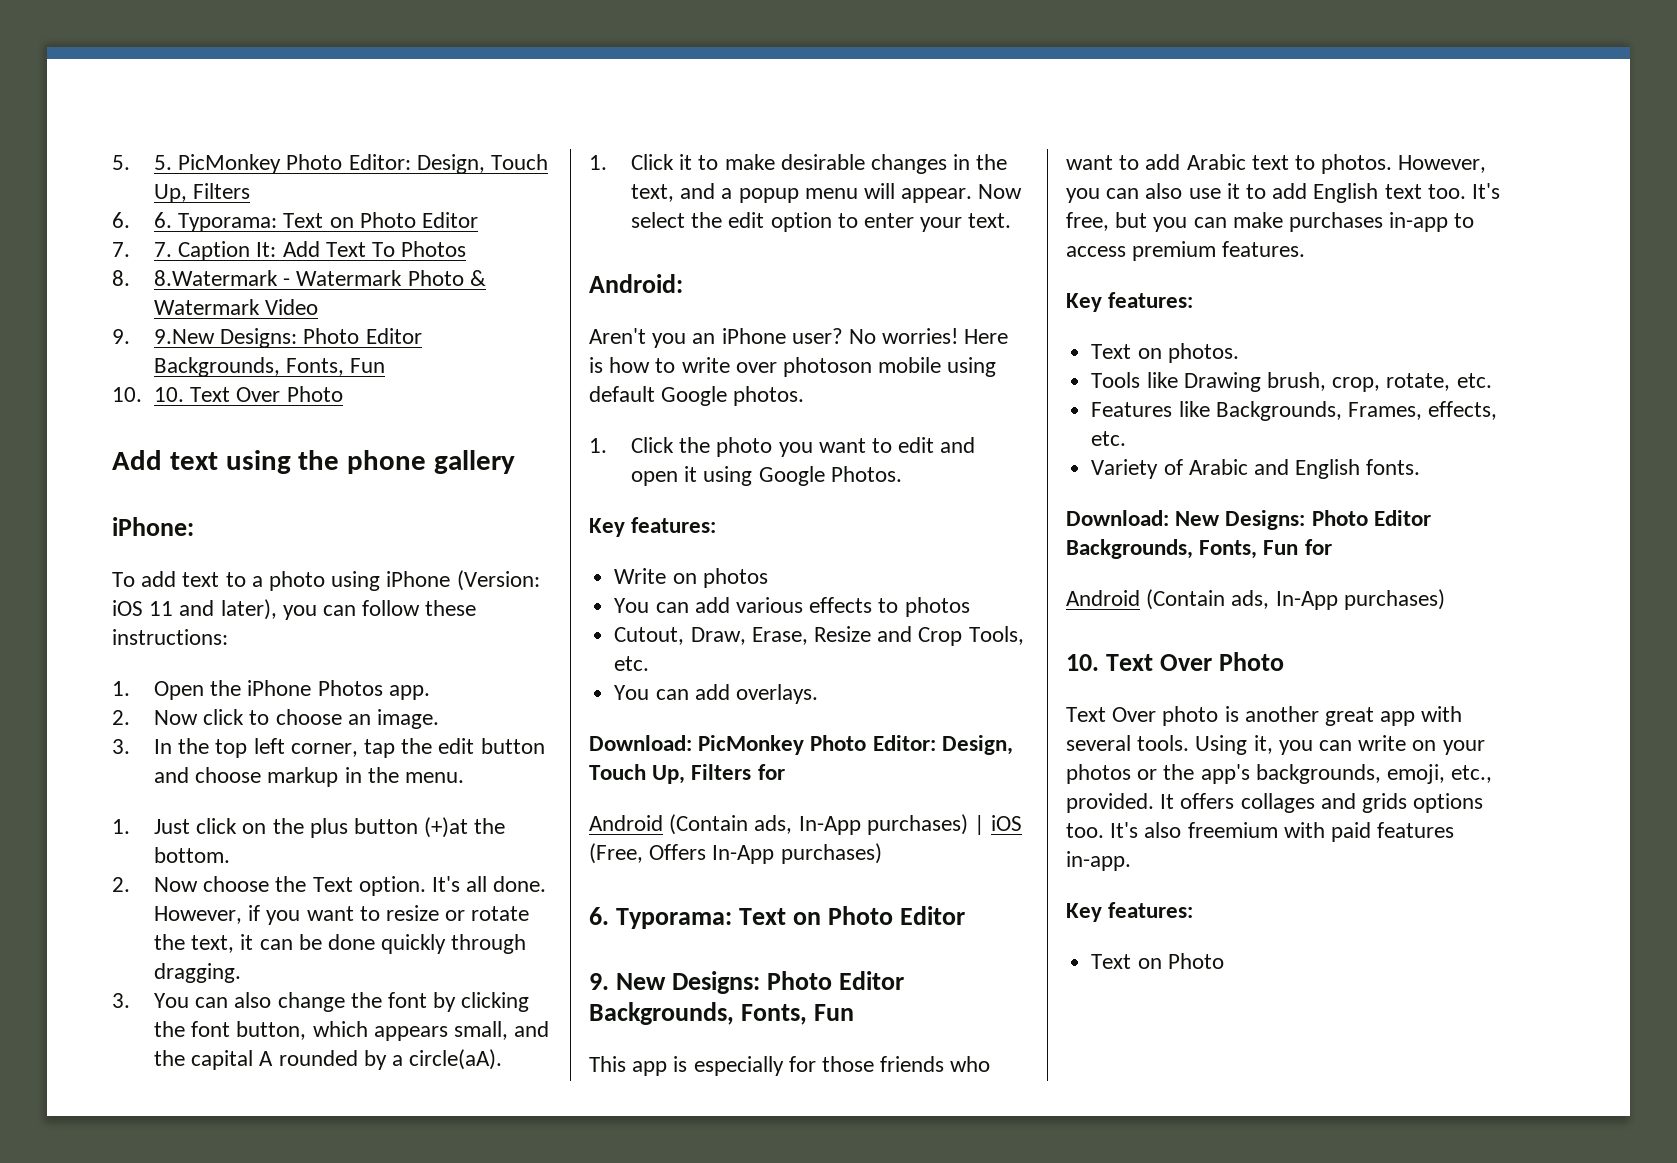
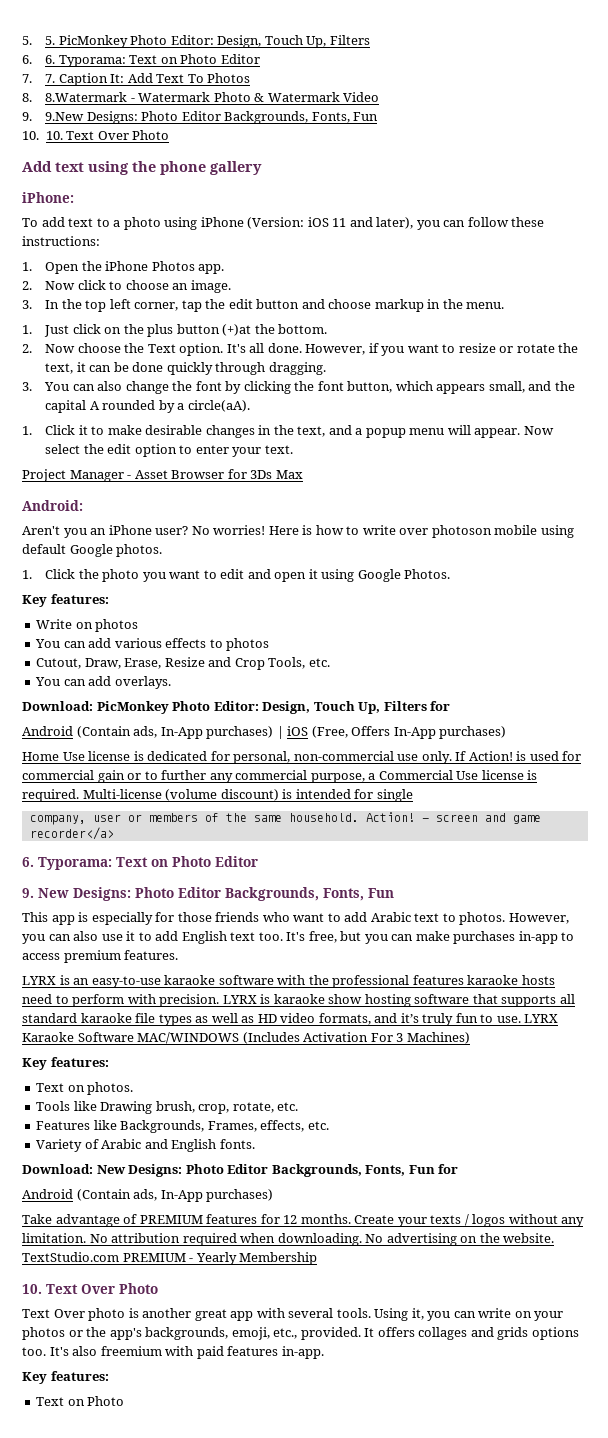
+ Project Manager - Asset Browser for 3Ds Max
+ Home Use license is dedicated for personal, non-commercial use only. If Action! is used for commercial gain or to further any commercial purpose, a Commercial Use license is required. Multi-license (volume discount) is intended for single
+ company, user or members of the same household. Action! - screen and game recorder</a>
+ LYRX is an easy-to-use karaoke software with the professional features karaoke hosts need to perform with precision. LYRX is karaoke show hosting software that supports all standard karaoke file types as well as HD video formats, and it’s truly fun to use. LYRX Karaoke Software MAC/WINDOWS (Includes Activation For 3 Machines)
+ Take advantage of PREMIUM features for 12 months. Create your texts / logos without any limitation. No attribution required when downloading. No advertising on the website. TextStudio.com PREMIUM - Yearly Membership

